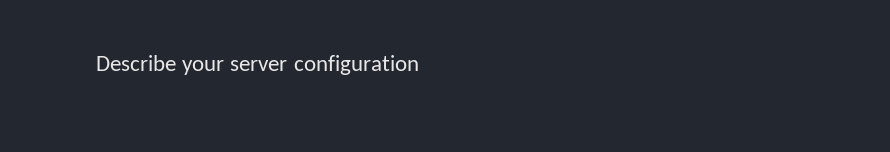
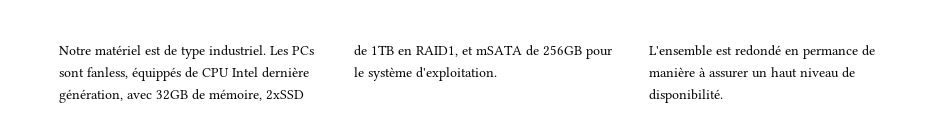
- Describe your server configuration
+ Notre matériel est de type industriel. Les PCs sont fanless, équippés de CPU Intel dernière génération, avec 32GB de mémoire, 2xSSD de 1TB en RAID1, et mSATA de 256GB pour le système d'exploitation.
+ L'ensemble est redondé en permance de manière à assurer un haut niveau de disponibilité.

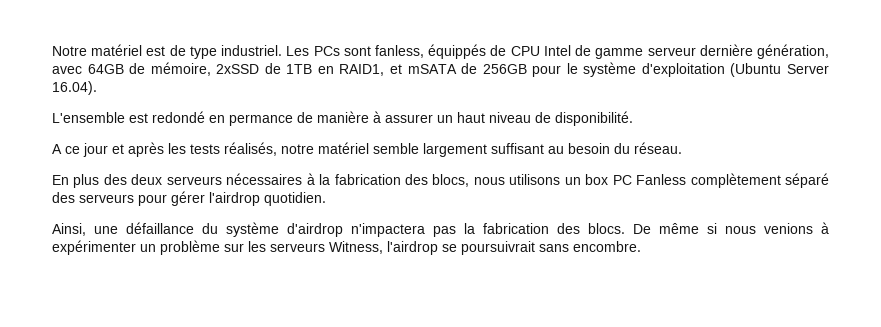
- Les PCs sont fanless, équippés de CPU Intel dernière génération, avec 32GB de mémoire, 2xSSD de 1TB en RAID1, et mSATA de 256GB pour le système d'exploitation.
+ Les PCs sont fanless, équippés de CPU Intel de gamme serveur dernière génération, avec 64GB de mémoire, 2xSSD de 1TB en RAID1, et mSATA de 256GB pour le système d'exploitation (Ubuntu Server 16.04).
+ A ce jour et après les tests réalisés, notre matériel semble largement suffisant au besoin du réseau.
+ En plus des deux serveurs nécessaires à la fabrication des blocs, nous utilisons un box PC Fanless complètement séparé des serveurs pour gérer l'airdrop quotidien.
+ Ainsi, une défaillance du système d'airdrop n'impactera pas la fabrication des blocs. De même si nous venions à expérimenter un problème sur les serveurs Witness, l'airdrop se poursuivrait sans encombre.

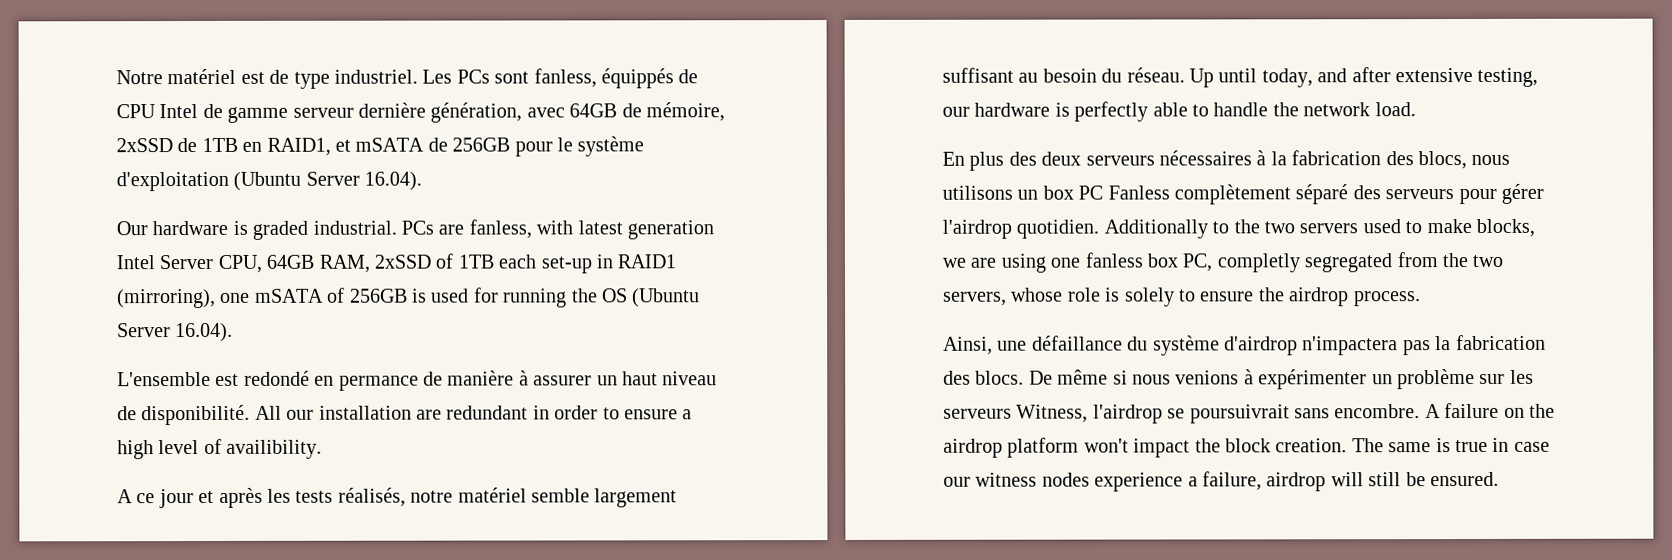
+ Our hardware is graded industrial. PCs are fanless, with latest generation Intel Server CPU, 64GB RAM, 2xSSD of 1TB each set-up in RAID1 (mirroring), one mSATA of 256GB is used for running the OS (Ubuntu Server 16.04).
+ All our installation are redundant in order to ensure a high level of availibility.
+ Up until today, and after extensive testing, our hardware is perfectly able to handle the network load.
+ Additionally to the two servers used to make blocks, we are using one fanless box PC, completly segregated from the two servers, whose role is solely to ensure the airdrop process.
+ A failure on the airdrop platform won't impact the block creation. The same is true in case our witness nodes experience a failure, airdrop will still be ensured.

